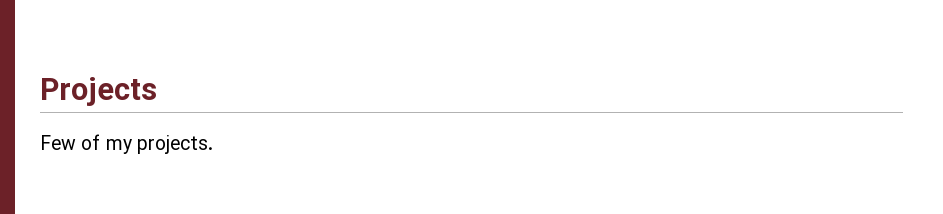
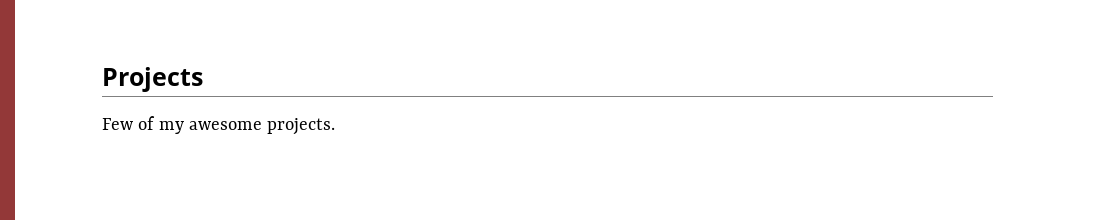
- Few of my projects.
+ Few of my awesome projects.

